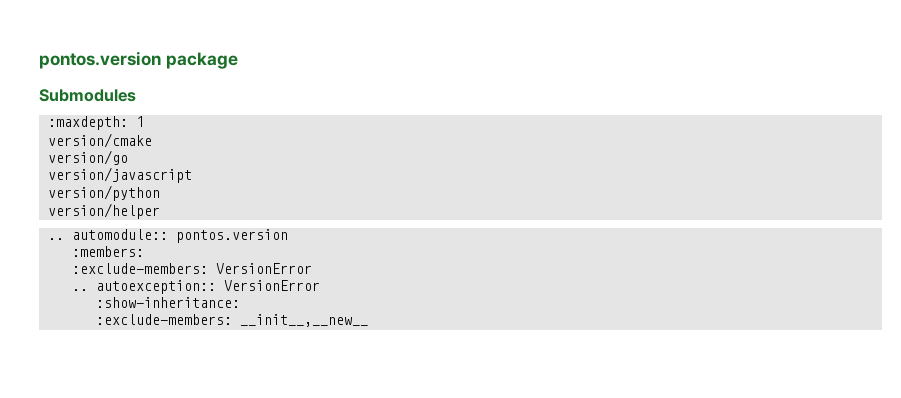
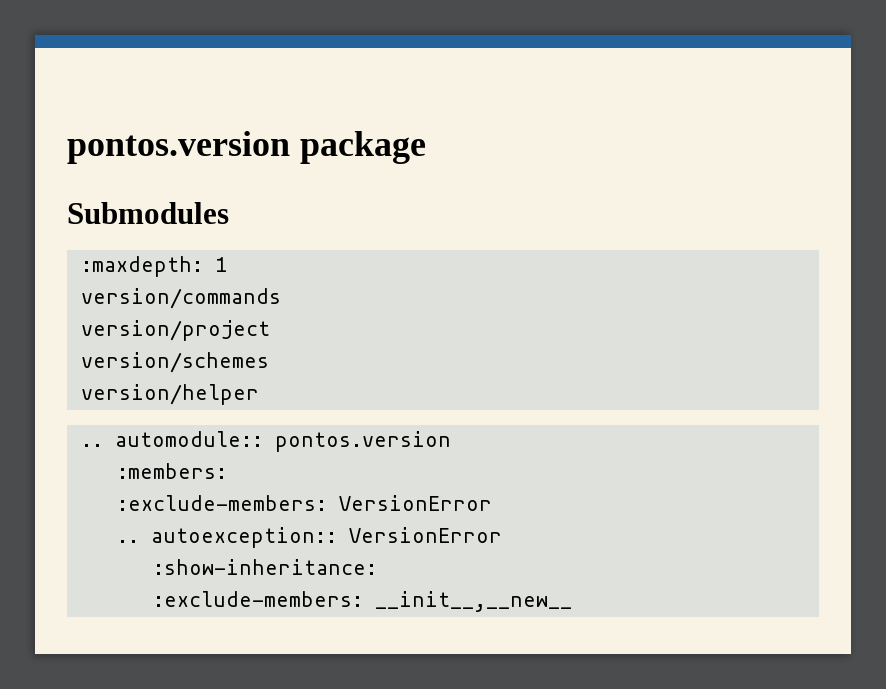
- version/cmake
- version/go
- version/javascript
- version/python
+ version/commands
+ version/project
+ version/schemes

